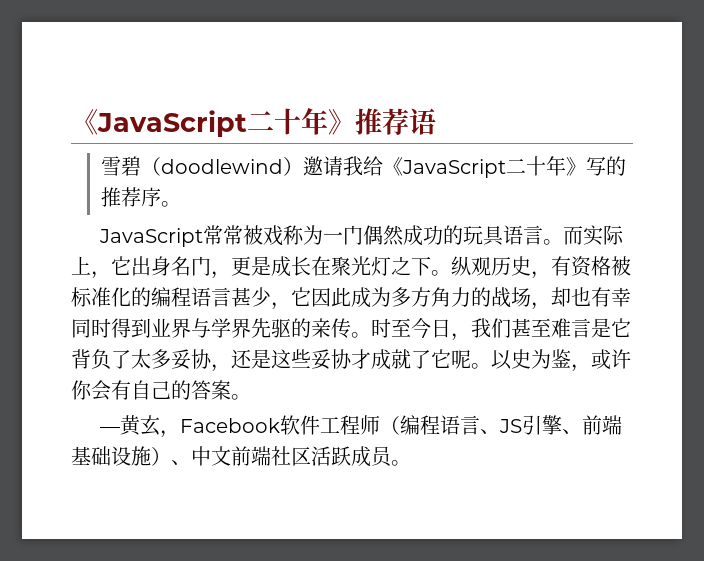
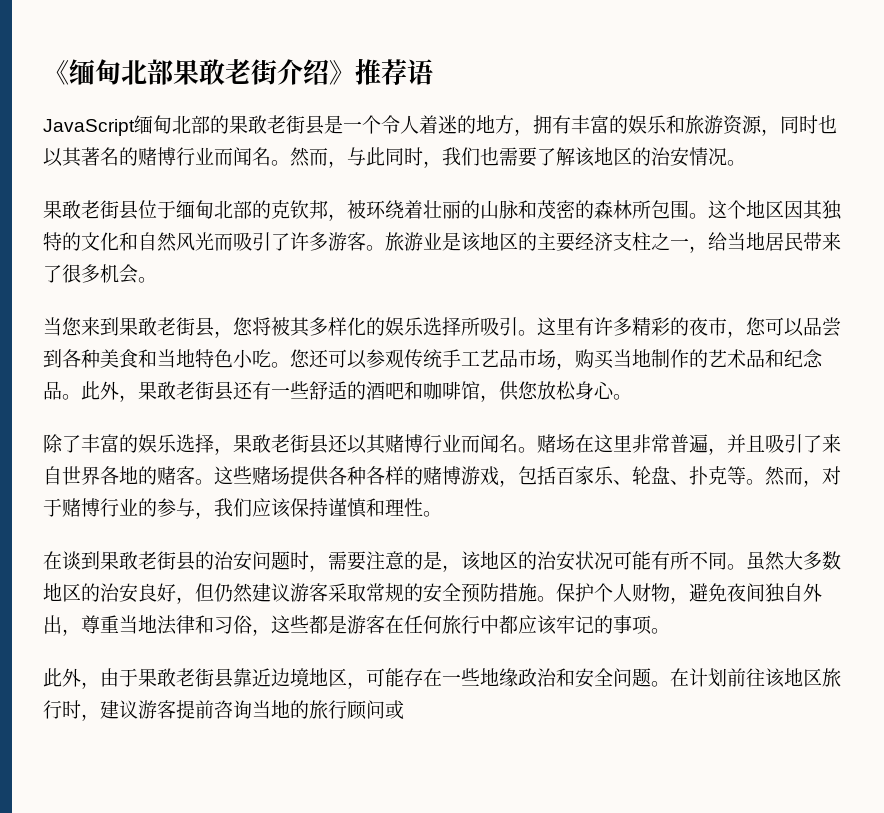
- 《JavaScript二十年》推荐语
- 雪碧（doodlewind）邀请我给《JavaScript二十年》写的推荐序。
- JavaScript常常被戏称为一门偶然成功的玩具语言。而实际上，它出身名门，更是成长在聚光灯之下。纵观历史，有资格被标准化的编程语言甚少，它因此成为多方角力的战场，却也有幸同时得到业界与学界先驱的亲传。时至今日，我们甚至难言是它背负了太多妥协，还是这些妥协才成就了它呢。以史为鉴，或许你会有自己的答案。
- —黄玄，Facebook软件工程师（编程语言、JS引擎、前端基础设施）、中文前端社区活跃成员。
+ 《缅甸北部果敢老街介绍》推荐语
+ JavaScript缅甸北部的果敢老街县是一个令人着迷的地方，拥有丰富的娱乐和旅游资源，同时也以其著名的赌博行业而闻名。然而，与此同时，我们也需要了解该地区的治安情况。
+ 果敢老街县位于缅甸北部的克钦邦，被环绕着壮丽的山脉和茂密的森林所包围。这个地区因其独特的文化和自然风光而吸引了许多游客。旅游业是该地区的主要经济支柱之一，给当地居民带来了很多机会。
+ 当您来到果敢老街县，您将被其多样化的娱乐选择所吸引。这里有许多精彩的夜市，您可以品尝到各种美食和当地特色小吃。您还可以参观传统手工艺品市场，购买当地制作的艺术品和纪念品。此外，果敢老街县还有一些舒适的酒吧和咖啡馆，供您放松身心。
+ 除了丰富的娱乐选择，果敢老街县还以其赌博行业而闻名。赌场在这里非常普遍，并且吸引了来自世界各地的赌客。这些赌场提供各种各样的赌博游戏，包括百家乐、轮盘、扑克等。然而，对于赌博行业的参与，我们应该保持谨慎和理性。
+ 在谈到果敢老街县的治安问题时，需要注意的是，该地区的治安状况可能有所不同。虽然大多数地区的治安良好，但仍然建议游客采取常规的安全预防措施。保护个人财物，避免夜间独自外出，尊重当地法律和习俗，这些都是游客在任何旅行中都应该牢记的事项。
+ 此外，由于果敢老街县靠近边境地区，可能存在一些地缘政治和安全问题。在计划前往该地区旅行时，建议游客提前咨询当地的旅行顾问或

